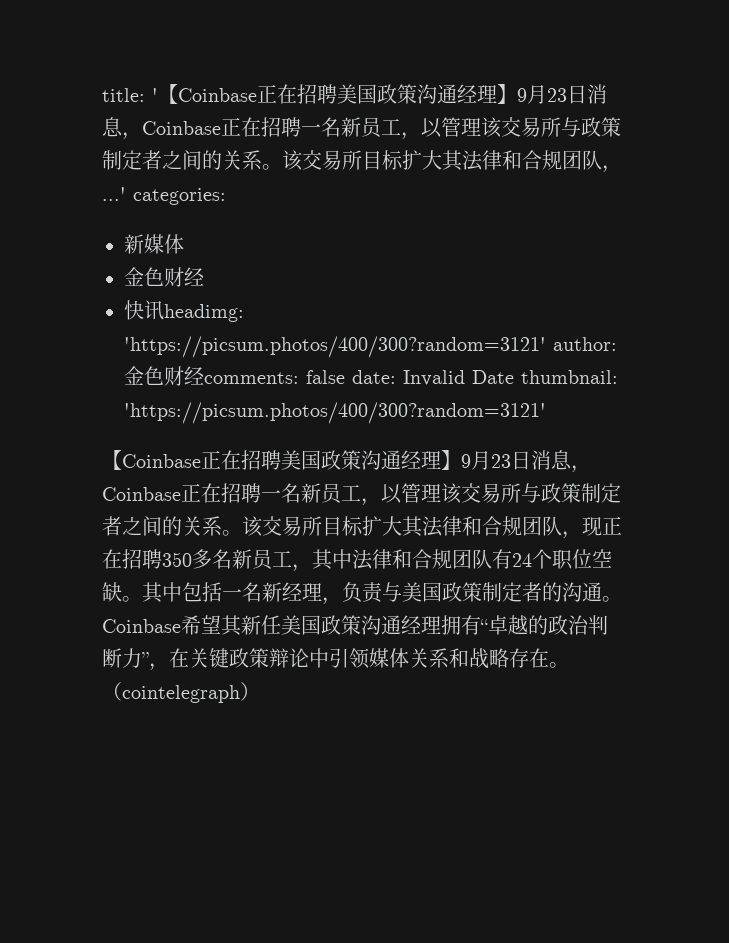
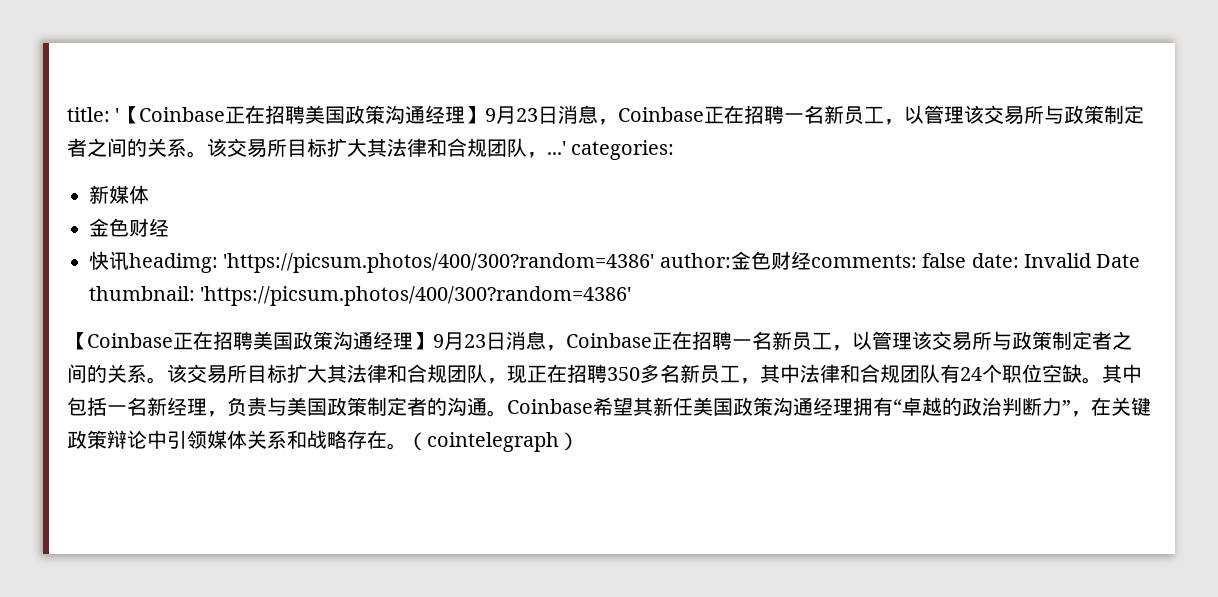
- 快讯headimg: 'https://picsum.photos/400/300?random=3121' author:金色财经comments: false date: Invalid Date thumbnail: 'https://picsum.photos/400/300?random=3121'
+ 快讯headimg: 'https://picsum.photos/400/300?random=4386' author:金色财经comments: false date: Invalid Date thumbnail: 'https://picsum.photos/400/300?random=4386'

